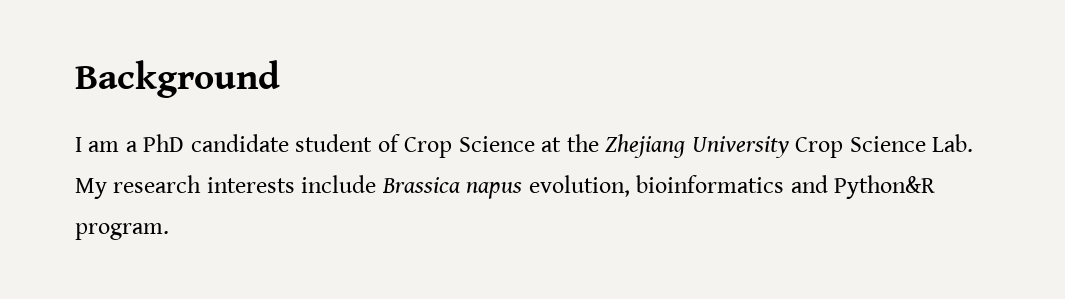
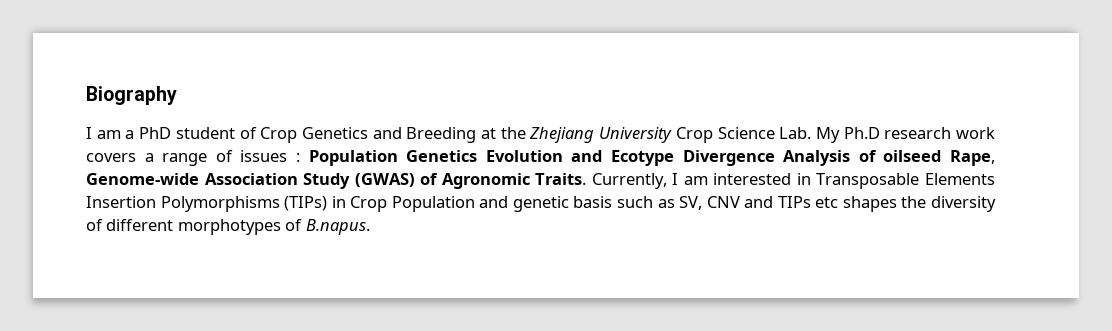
- Background
+ Biography
- I am a PhD candidate student of Crop Science at the Zhejiang University Crop Science Lab. My research interests include Brassica napus evolution, bioinformatics and Python&R program.
+ I am a PhD student of Crop Genetics and Breeding at the Zhejiang University Crop Science Lab. My Ph.D research work covers a range of issues : Population Genetics Evolution and Ecotype Divergence Analysis of oilseed Rape, Genome-wide Association Study (GWAS) of Agronomic Traits. Currently, I am interested in Transposable Elements Insertion Polymorphisms (TIPs) in Crop Population and genetic basis such as SV, CNV and TIPs etc shapes the diversity of different morphotypes of B.napus.

